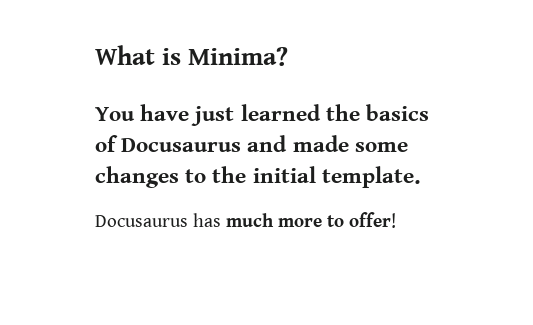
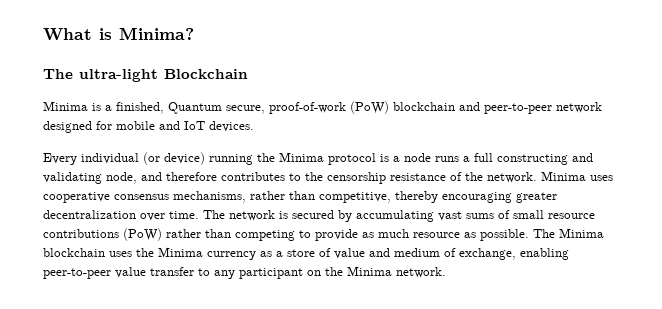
- You have just learned the basics of Docusaurus and made some changes to the initial template.
- Docusaurus has much more to offer!
+ The ultra-light Blockchain
+ Minima is a finished, Quantum secure, proof-of-work (PoW) blockchain and peer-to-peer network designed for mobile and IoT devices.
+ Every individual (or device) running the Minima protocol is a node runs a full constructing and validating node, and therefore contributes to the censorship resistance of the network. Minima uses cooperative consensus mechanisms, rather than competitive, thereby encouraging greater decentralization over time. The network is secured by accumulating vast sums of small resource contributions (PoW) rather than competing to provide as much resource as possible. The Minima blockchain uses the Minima currency as a store of value and medium of exchange, enabling peer-to-peer value transfer to any participant on the Minima network.

